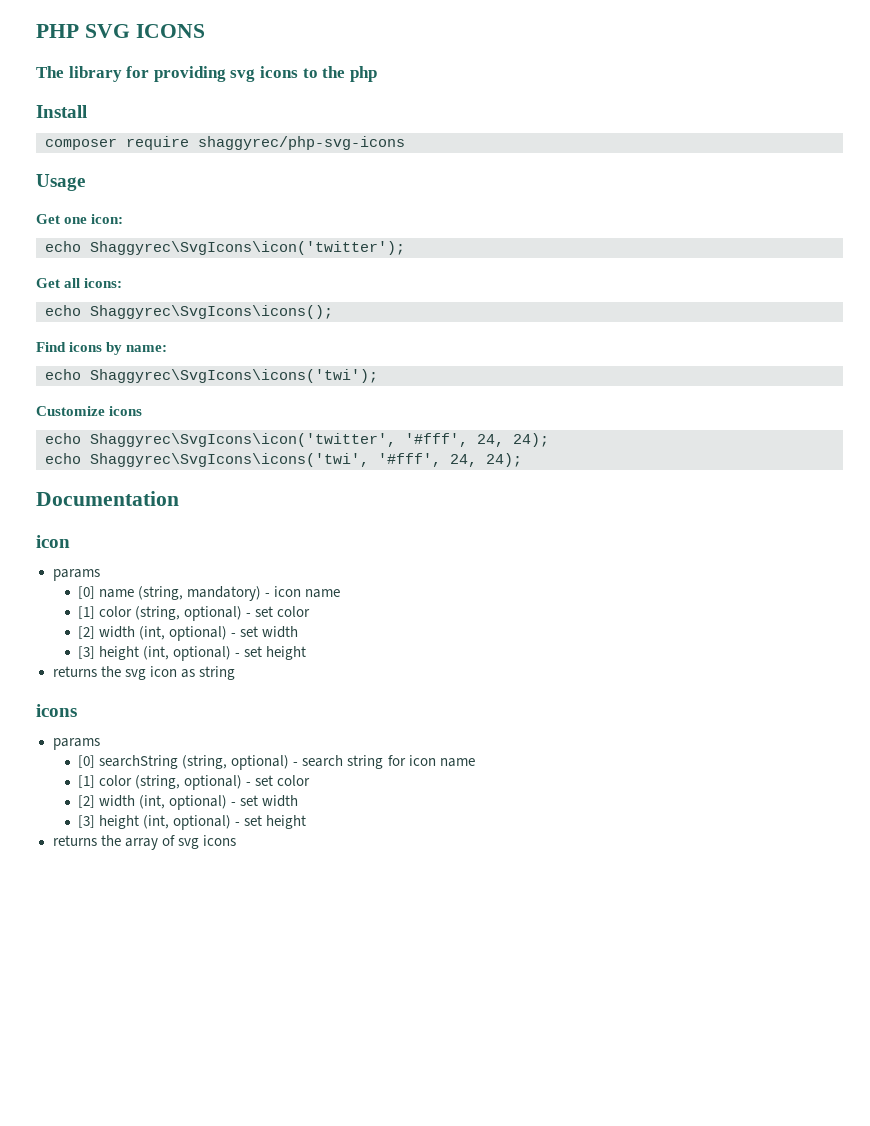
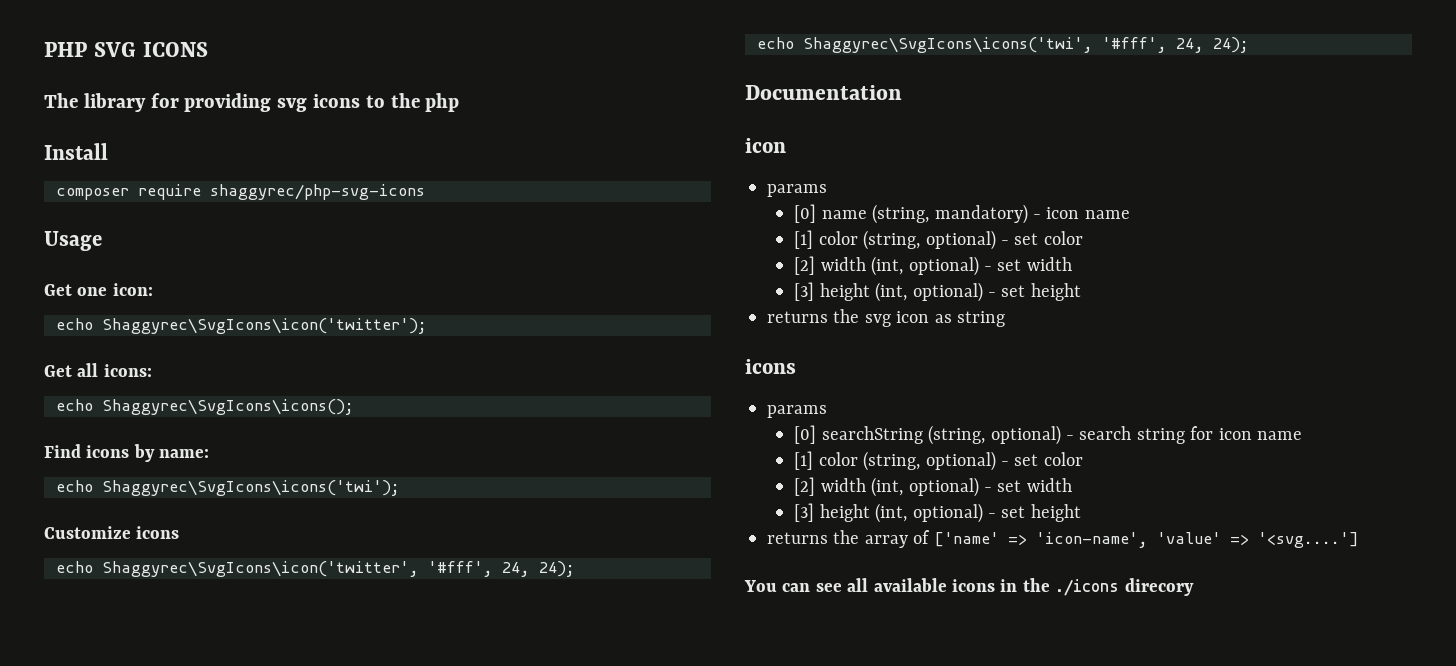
- returns the array of svg icons
+ returns the array of ['name' => 'icon-name', 'value' => '<svg....']
+ You can see all available icons in the ./icons direcory

